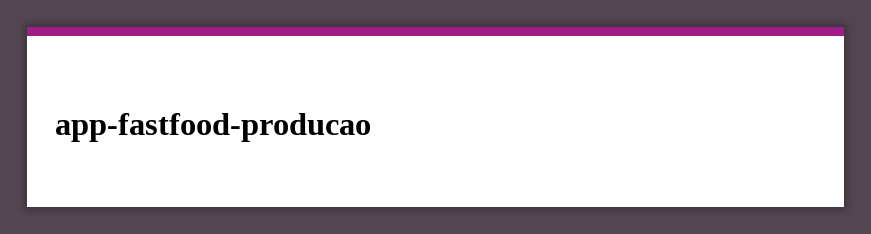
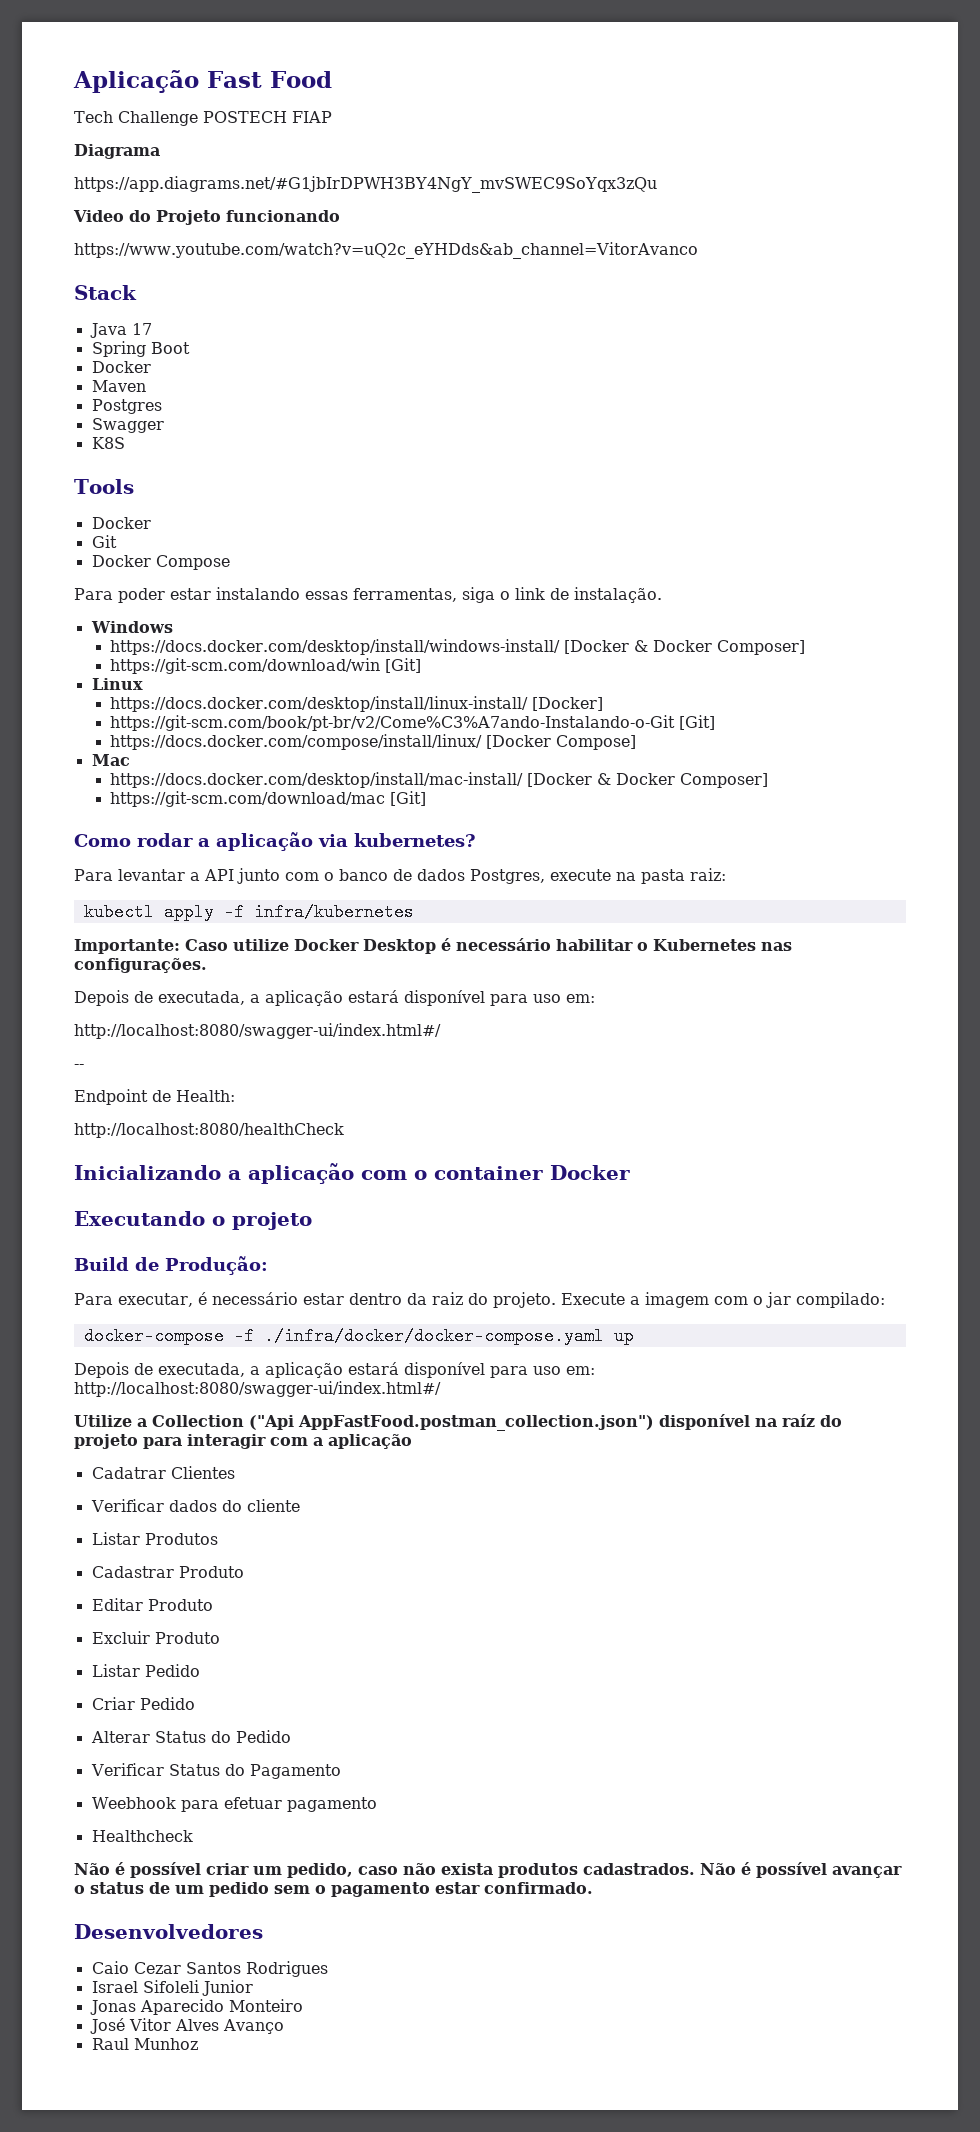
- app-fastfood-producao
+ Aplicação Fast Food
+ Tech Challenge POSTECH FIAP
+ Diagrama
+ https://app.diagrams.net/#G1jbIrDPWH3BY4NgY_mvSWEC9SoYqx3zQu
+ Video do Projeto funcionando
+ https://www.youtube.com/watch?v=uQ2c_eYHDds&ab_channel=VitorAvanco
+ Stack
+ Java 17
+ Spring Boot
+ Docker
+ Maven
+ Postgres
+ Swagger
+ K8S
+ Tools
+ Docker
+ Git
+ Docker Compose
+ Para poder estar instalando essas ferramentas, siga o link de instalação.
+ Windows
+ https://docs.docker.com/desktop/install/windows-install/ [Docker & Docker Composer]
+ https://git-scm.com/download/win [Git]
+ Linux
+ https://docs.docker.com/desktop/install/linux-install/ [Docker]
+ https://git-scm.com/book/pt-br/v2/Come%C3%A7ando-Instalando-o-Git [Git]
+ https://docs.docker.com/compose/install/linux/ [Docker Compose]
+ Mac
+ https://docs.docker.com/desktop/install/mac-install/ [Docker & Docker Composer]
+ https://git-scm.com/download/mac [Git]
+ Como rodar a aplicação via kubernetes?
+ Para levantar a API junto com o banco de dados Postgres, execute na pasta raiz:
+ kubectl apply -f infra/kubernetes
+ Importante: Caso utilize Docker Desktop é necessário habilitar o Kubernetes nas configurações.
+ Depois de executada, a aplicação estará disponível para uso em:
+ http://localhost:8080/swagger-ui/index.html#/
+ --
+ Endpoint de Health:
+ http://localhost:8080/healthCheck
+ Inicializando a aplicação com o container Docker
+ Executando o projeto
+ Build de Produção:
+ Para executar, é necessário estar dentro da raiz do projeto. Execute a imagem com o jar compilado:
+ docker-compose -f ./infra/docker/docker-compose.yaml up
+ Depois de executada, a aplicação estará disponível para uso em: http://localhost:8080/swagger-ui/index.html#/
+ Utilize a Collection ("Api AppFastFood.postman_collection.json") disponível na raíz do projeto para interagir com a aplicação
+ Cadatrar Clientes
+ Verificar dados do cliente
+ Listar Produtos
+ Cadastrar Produto
+ Editar Produto
+ Excluir Produto
+ Listar Pedido
+ Criar Pedido
+ Alterar Status do Pedido
+ Verificar Status do Pagamento
+ Weebhook para efetuar pagamento
+ Healthcheck
+ Não é possível criar um pedido, caso não exista produtos cadastrados. Não é possível avançar o status de um pedido sem o pagamento estar confirmado.
+ Desenvolvedores
+ Caio Cezar Santos Rodrigues
+ Israel Sifoleli Junior
+ Jonas Aparecido Monteiro
+ José Vitor Alves Avanço
+ Raul Munhoz

